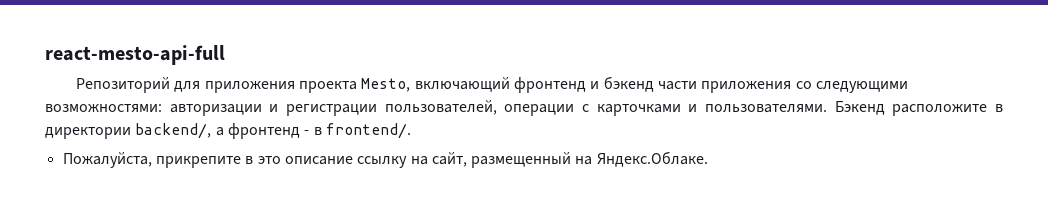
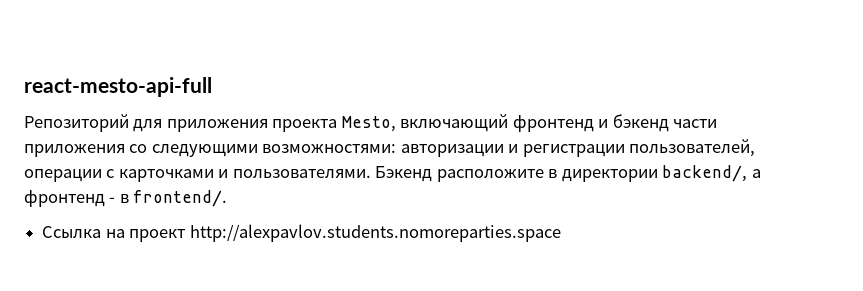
- Пожалуйста, прикрепите в это описание ссылку на сайт, размещенный на Яндекс.Облаке.
+ Ссылка на проект http://alexpavlov.students.nomoreparties.space

